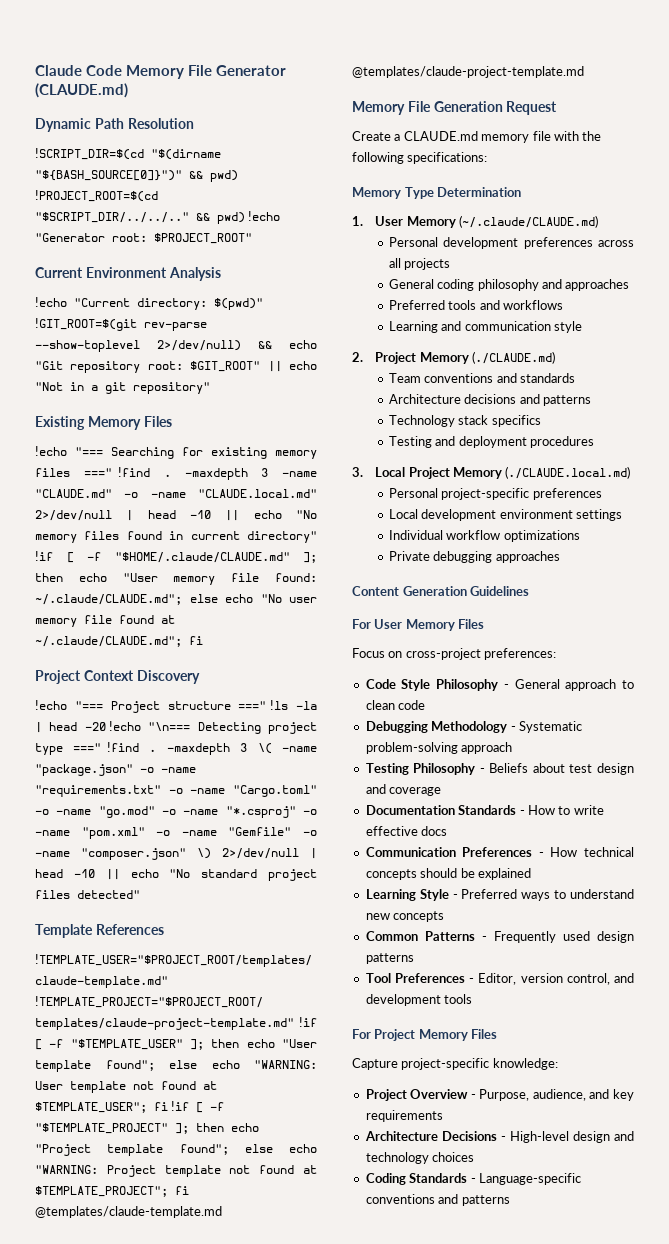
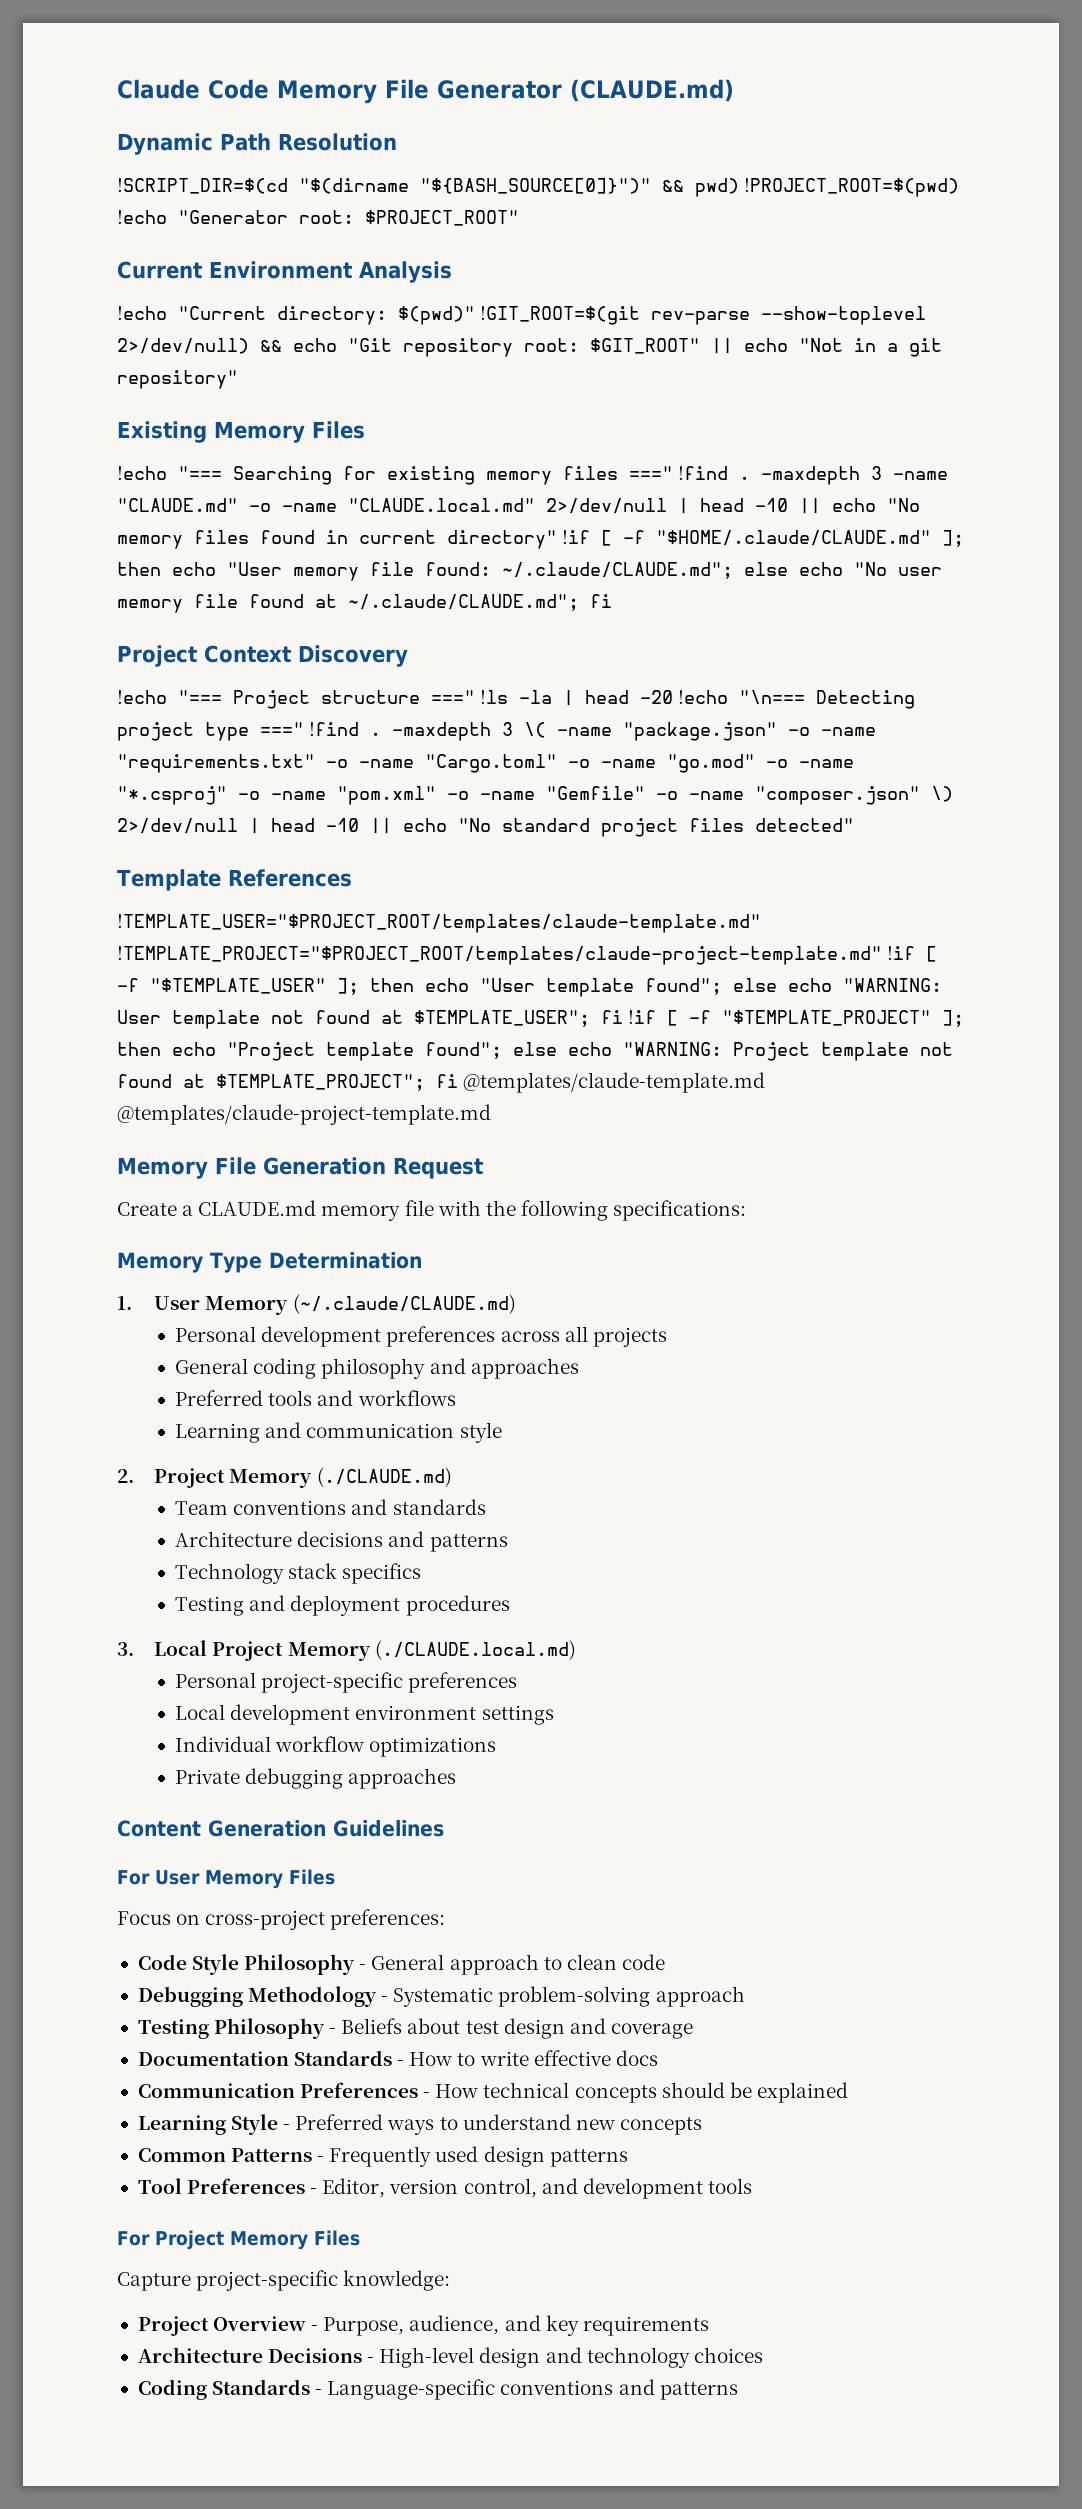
- !SCRIPT_DIR=$(cd "$(dirname "${BASH_SOURCE[0]}")" && pwd) !PROJECT_ROOT=$(cd "$SCRIPT_DIR/../../.." && pwd) !echo "Generator root: $PROJECT_ROOT"
+ !SCRIPT_DIR=$(cd "$(dirname "${BASH_SOURCE[0]}")" && pwd) !PROJECT_ROOT=$(pwd) !echo "Generator root: $PROJECT_ROOT"

